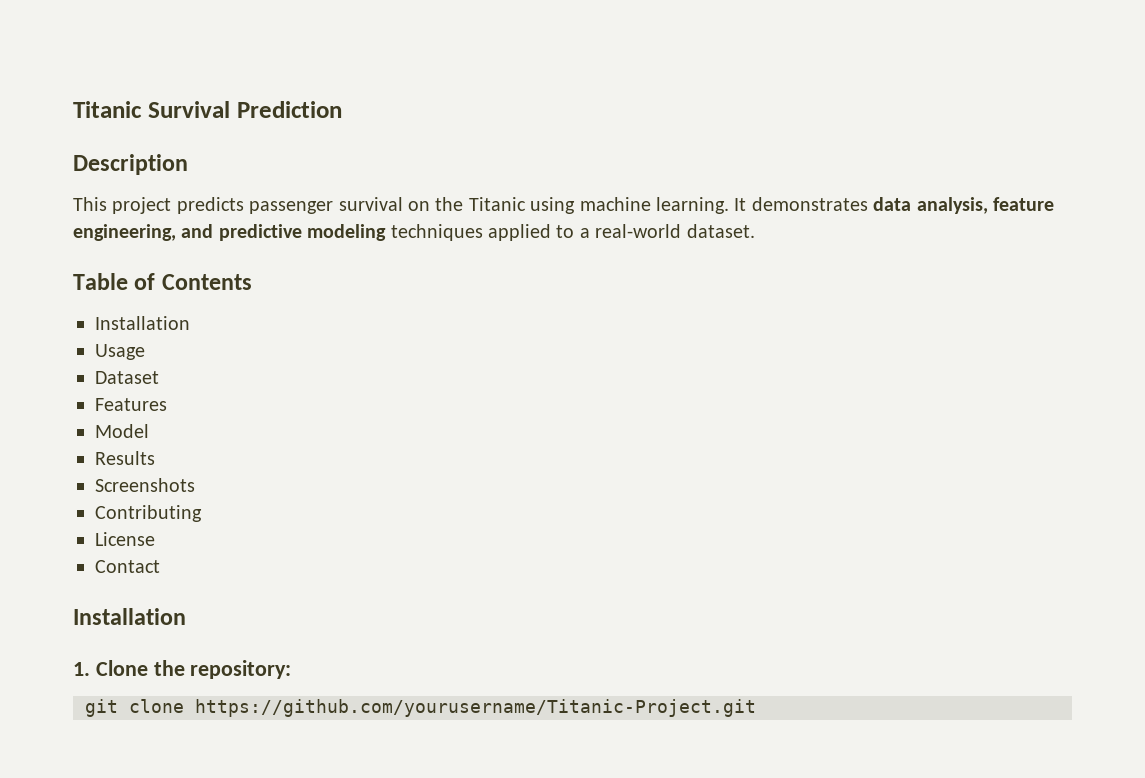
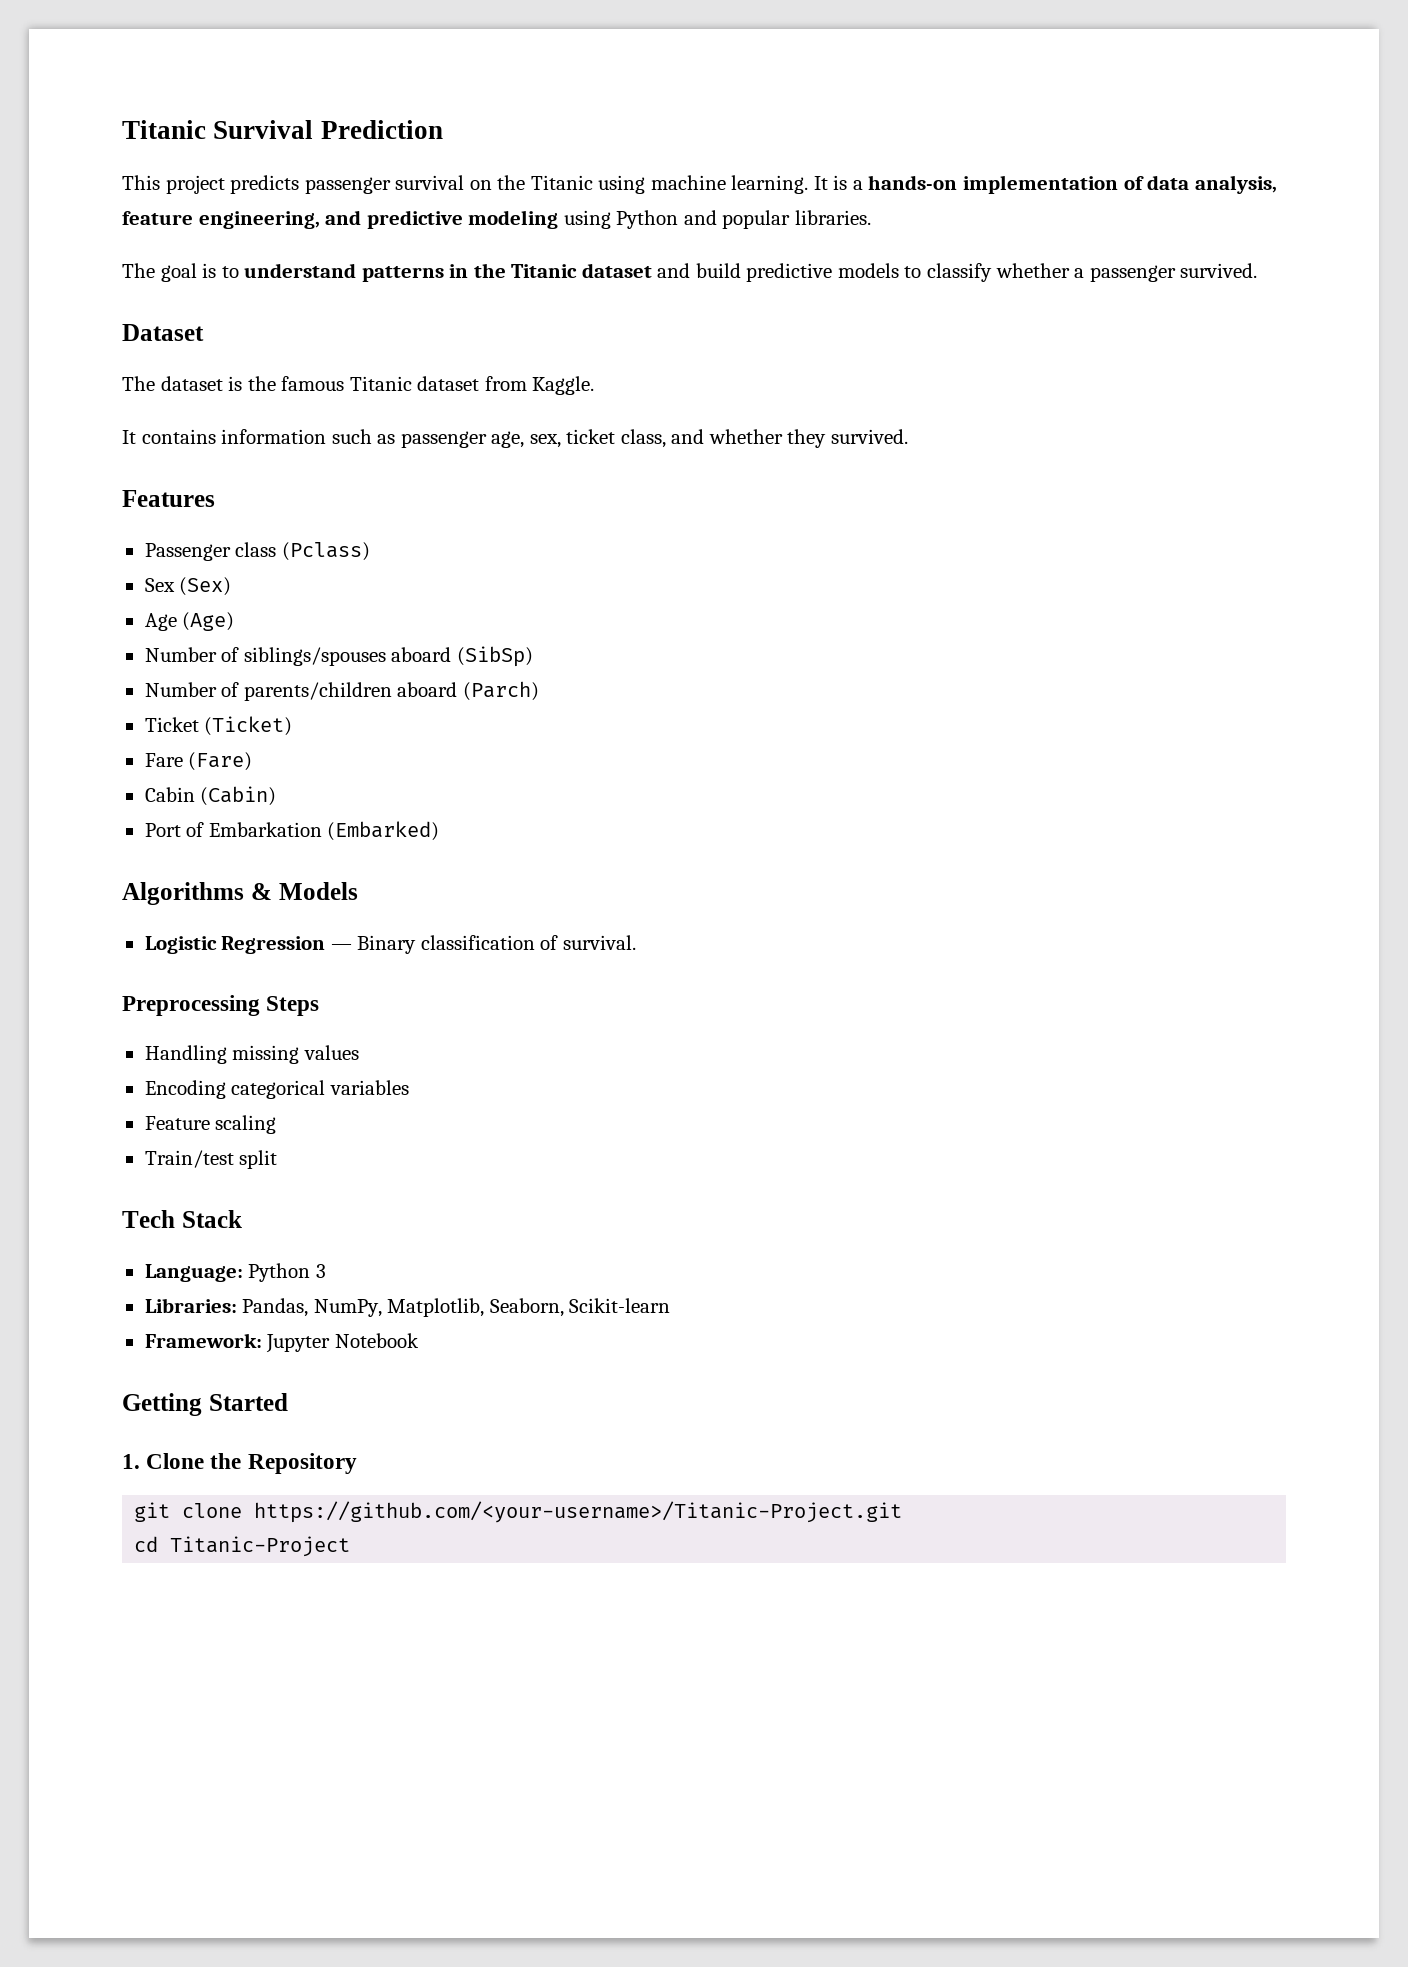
- Description
- It demonstrates data analysis, feature engineering, and predictive modeling techniques applied to a real-world dataset.
- Table of Contents
- Installation
- Usage
+ It is a hands-on implementation of data analysis, feature engineering, and predictive modeling using Python and popular libraries.
+ The goal is to understand patterns in the Titanic dataset and build predictive models to classify whether a passenger survived.
  Dataset
+ The dataset is the famous Titanic dataset from Kaggle.
+ It contains information such as passenger age, sex, ticket class, and whether they survived.
  Features
- Model
- Results
- Screenshots
- Contributing
- License
- Contact
- Installation
+ Passenger class (Pclass)
+ Sex (Sex)
+ Age (Age)
+ Number of siblings/spouses aboard (SibSp)
+ Number of parents/children aboard (Parch)
+ Ticket (Ticket)
+ Fare (Fare)
+ Cabin (Cabin)
+ Port of Embarkation (Embarked)
+ Algorithms & Models
+ Logistic Regression — Binary classification of survival.
+ Preprocessing Steps
+ Handling missing values
+ Encoding categorical variables
+ Feature scaling
+ Train/test split
+ Tech Stack
+ Language: Python 3
+ Libraries: Pandas, NumPy, Matplotlib, Seaborn, Scikit-learn
+ Framework: Jupyter Notebook
+ Getting Started
- 1. Clone the repository:
+ 1. Clone the Repository
- git clone https://github.com/yourusername/Titanic-Project.git
+ git clone https://github.com/<your-username>/Titanic-Project.git
+ cd Titanic-Project

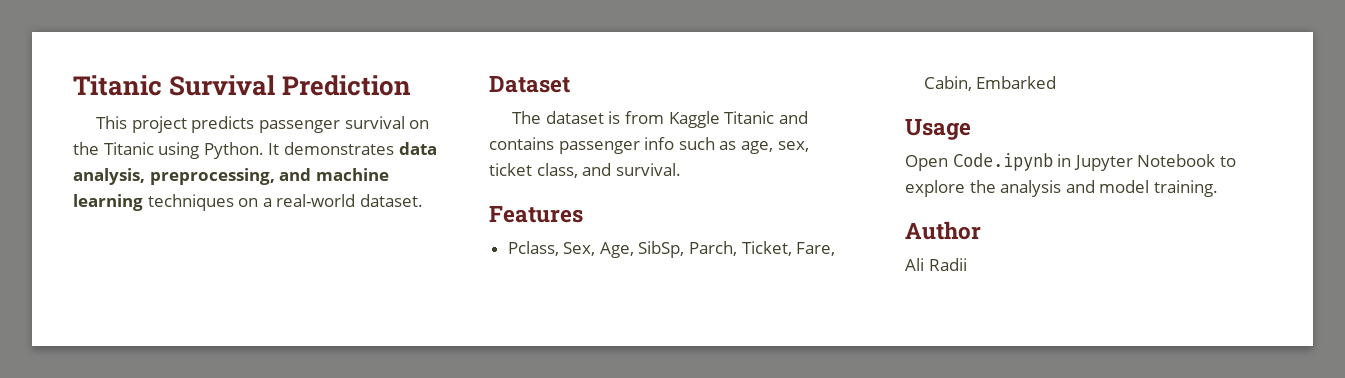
- This project predicts passenger survival on the Titanic using machine learning. It is a hands-on implementation of data analysis, feature engineering, and predictive modeling using Python and popular libraries.
- The goal is to understand patterns in the Titanic dataset and build predictive models to classify whether a passenger survived.
+ This project predicts passenger survival on the Titanic using Python. It demonstrates data analysis, preprocessing, and machine learning techniques on a real-world dataset.
  Dataset
- The dataset is the famous Titanic dataset from Kaggle.
- It contains information such as passenger age, sex, ticket class, and whether they survived.
+ The dataset is from Kaggle Titanic and contains passenger info such as age, sex, ticket class, and survival.
  Features
- Passenger class (Pclass)
- Sex (Sex)
- Age (Age)
- Number of siblings/spouses aboard (SibSp)
- Number of parents/children aboard (Parch)
- Ticket (Ticket)
- Fare (Fare)
- Cabin (Cabin)
- Port of Embarkation (Embarked)
- Algorithms & Models
- Logistic Regression — Binary classification of survival.
- Preprocessing Steps
- Handling missing values
- Encoding categorical variables
- Feature scaling
- Train/test split
- Tech Stack
- Language: Python 3
- Libraries: Pandas, NumPy, Matplotlib, Seaborn, Scikit-learn
- Framework: Jupyter Notebook
- Getting Started
- 1. Clone the Repository
- git clone https://github.com/<your-username>/Titanic-Project.git
- cd Titanic-Project
+ Pclass, Sex, Age, SibSp, Parch, Ticket, Fare, Cabin, Embarked
+ Usage
+ Open Code.ipynb in Jupyter Notebook to explore the analysis and model training.
+ Author
+ Ali Radii

